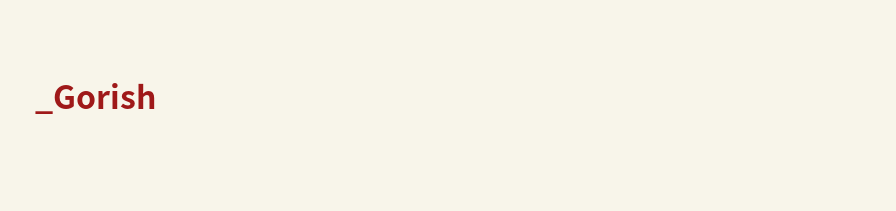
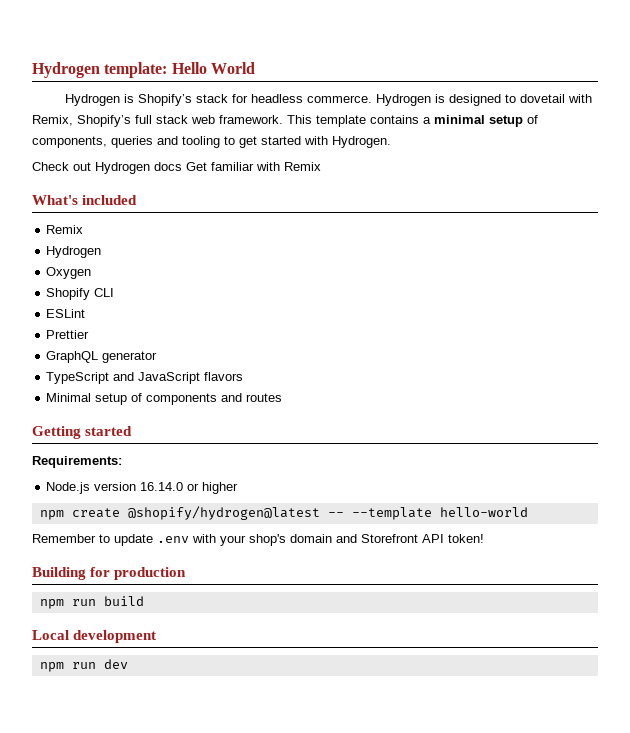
- _Gorish
+ Hydrogen template: Hello World
+ Hydrogen is Shopify’s stack for headless commerce. Hydrogen is designed to dovetail with Remix, Shopify’s full stack web framework. This template contains a minimal setup of components, queries and tooling to get started with Hydrogen.
+ Check out Hydrogen docs Get familiar with Remix
+ What's included
+ Remix
+ Hydrogen
+ Oxygen
+ Shopify CLI
+ ESLint
+ Prettier
+ GraphQL generator
+ TypeScript and JavaScript flavors
+ Minimal setup of components and routes
+ Getting started
+ Requirements:
+ Node.js version 16.14.0 or higher
+ npm create @shopify/hydrogen@latest -- --template hello-world
+ Remember to update .env with your shop's domain and Storefront API token!
+ Building for production
+ npm run build
+ Local development
+ npm run dev

